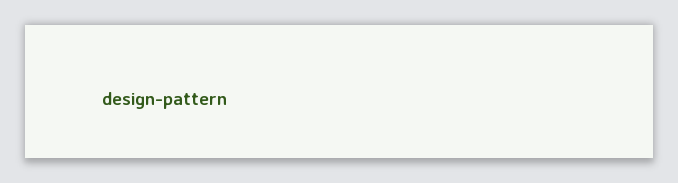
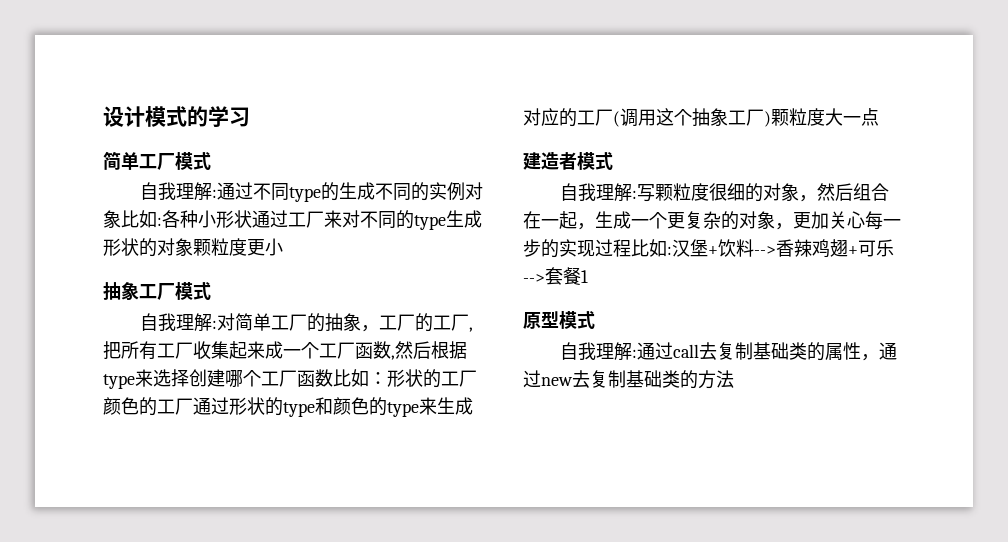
- design-pattern
+ 设计模式的学习
+ 简单工厂模式
+ 自我理解:通过不同type的生成不同的实例对象比如:各种小形状通过工厂来对不同的type生成形状的对象颗粒度更小
+ 抽象工厂模式
+ 自我理解:对简单工厂的抽象，工厂的工厂,把所有工厂收集起来成一个工厂函数,然后根据type来选择创建哪个工厂函数比如：形状的工厂颜色的工厂通过形状的type和颜色的type来生成对应的工厂(调用这个抽象工厂)颗粒度大一点
+ 建造者模式
+ 自我理解:写颗粒度很细的对象，然后组合在一起，生成一个更复杂的对象，更加关心每一步的实现过程比如:汉堡+饮料-->香辣鸡翅+可乐-->套餐1
+ 原型模式
+ 自我理解:通过call去复制基础类的属性，通过new去复制基础类的方法

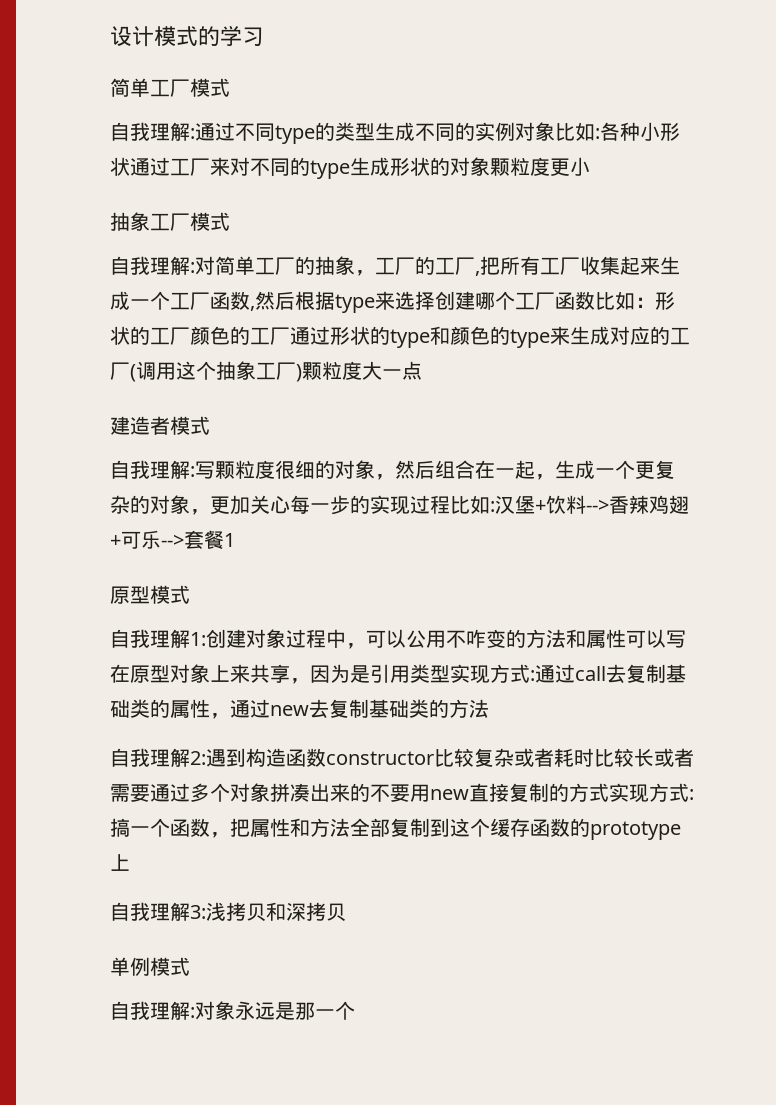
- 自我理解:通过不同type的生成不同的实例对象比如:各种小形状通过工厂来对不同的type生成形状的对象颗粒度更小
+ 自我理解:通过不同type的类型生成不同的实例对象比如:各种小形状通过工厂来对不同的type生成形状的对象颗粒度更小
- 自我理解:对简单工厂的抽象，工厂的工厂,把所有工厂收集起来成一个工厂函数,然后根据type来选择创建哪个工厂函数比如：形状的工厂颜色的工厂通过形状的type和颜色的type来生成对应的工厂(调用这个抽象工厂)颗粒度大一点
+ 自我理解:对简单工厂的抽象，工厂的工厂,把所有工厂收集起来生成一个工厂函数,然后根据type来选择创建哪个工厂函数比如：形状的工厂颜色的工厂通过形状的type和颜色的type来生成对应的工厂(调用这个抽象工厂)颗粒度大一点
- 自我理解:通过call去复制基础类的属性，通过new去复制基础类的方法
+ 自我理解1:创建对象过程中，可以公用不咋变的方法和属性可以写在原型对象上来共享，因为是引用类型实现方式:通过call去复制基础类的属性，通过new去复制基础类的方法
+ 自我理解2:遇到构造函数constructor比较复杂或者耗时比较长或者需要通过多个对象拼凑出来的不要用new直接复制的方式实现方式:搞一个函数，把属性和方法全部复制到这个缓存函数的prototype上
+ 自我理解3:浅拷贝和深拷贝
+ 单例模式
+ 自我理解:对象永远是那一个

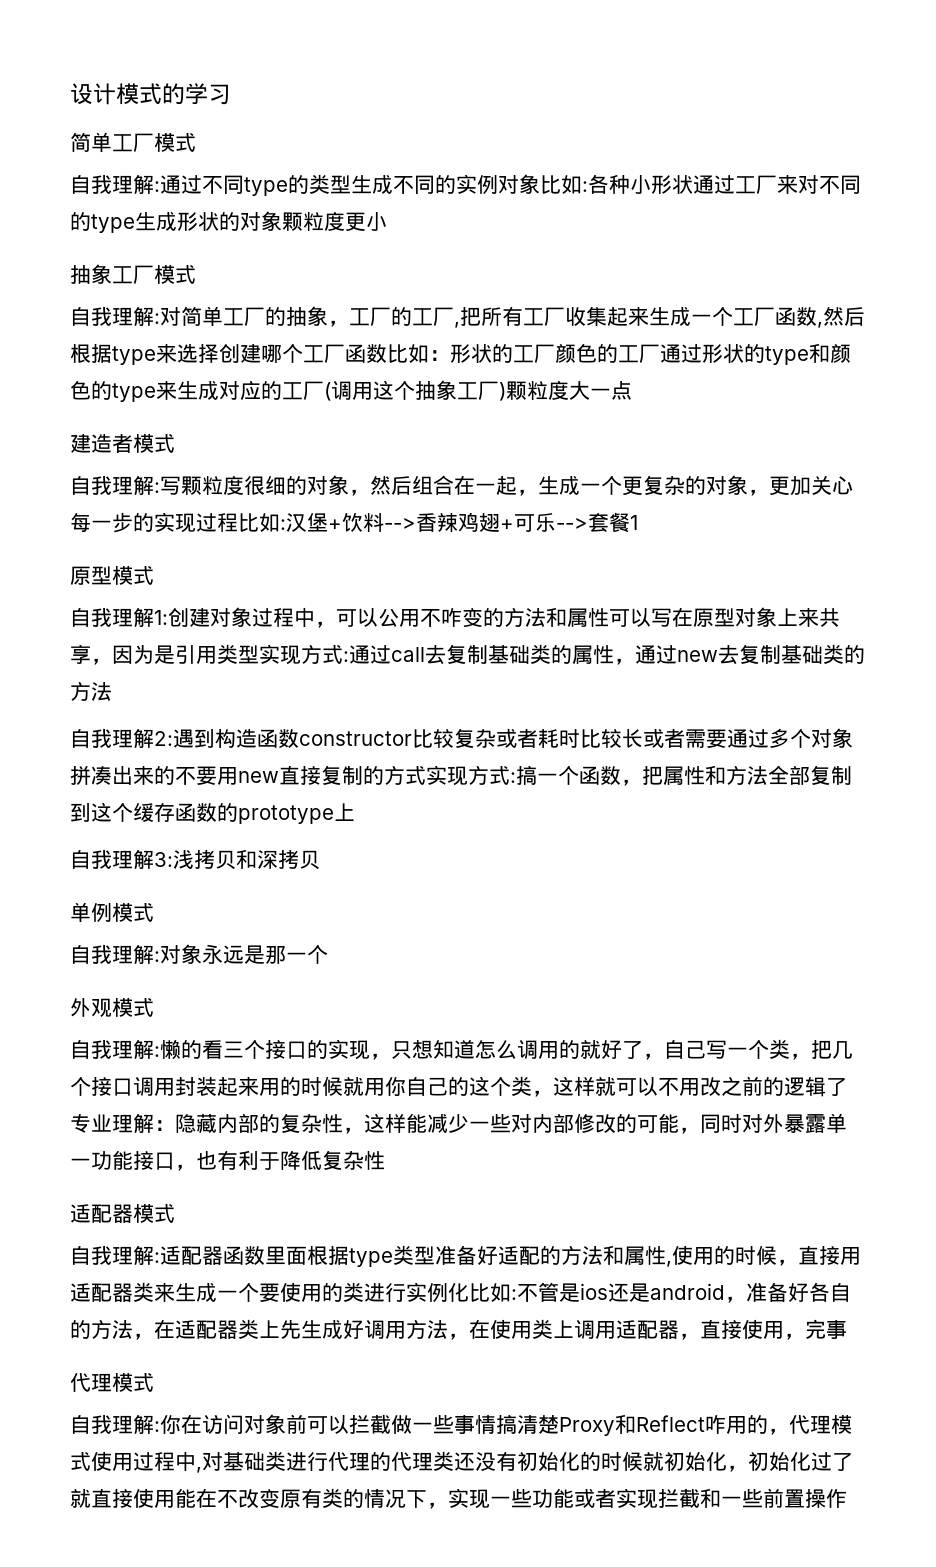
+ 外观模式
+ 自我理解:懒的看三个接口的实现，只想知道怎么调用的就好了，自己写一个类，把几个接口调用封装起来用的时候就用你自己的这个类，这样就可以不用改之前的逻辑了专业理解：隐藏内部的复杂性，这样能减少一些对内部修改的可能，同时对外暴露单一功能接口，也有利于降低复杂性
+ 适配器模式
+ 自我理解:适配器函数里面根据type类型准备好适配的方法和属性,使用的时候，直接用适配器类来生成一个要使用的类进行实例化比如:不管是ios还是android，准备好各自的方法，在适配器类上先生成好调用方法，在使用类上调用适配器，直接使用，完事
+ 代理模式
+ 自我理解:你在访问对象前可以拦截做一些事情搞清楚Proxy和Reflect咋用的，代理模式使用过程中,对基础类进行代理的代理类还没有初始化的时候就初始化，初始化过了就直接使用能在不改变原有类的情况下，实现一些功能或者实现拦截和一些前置操作

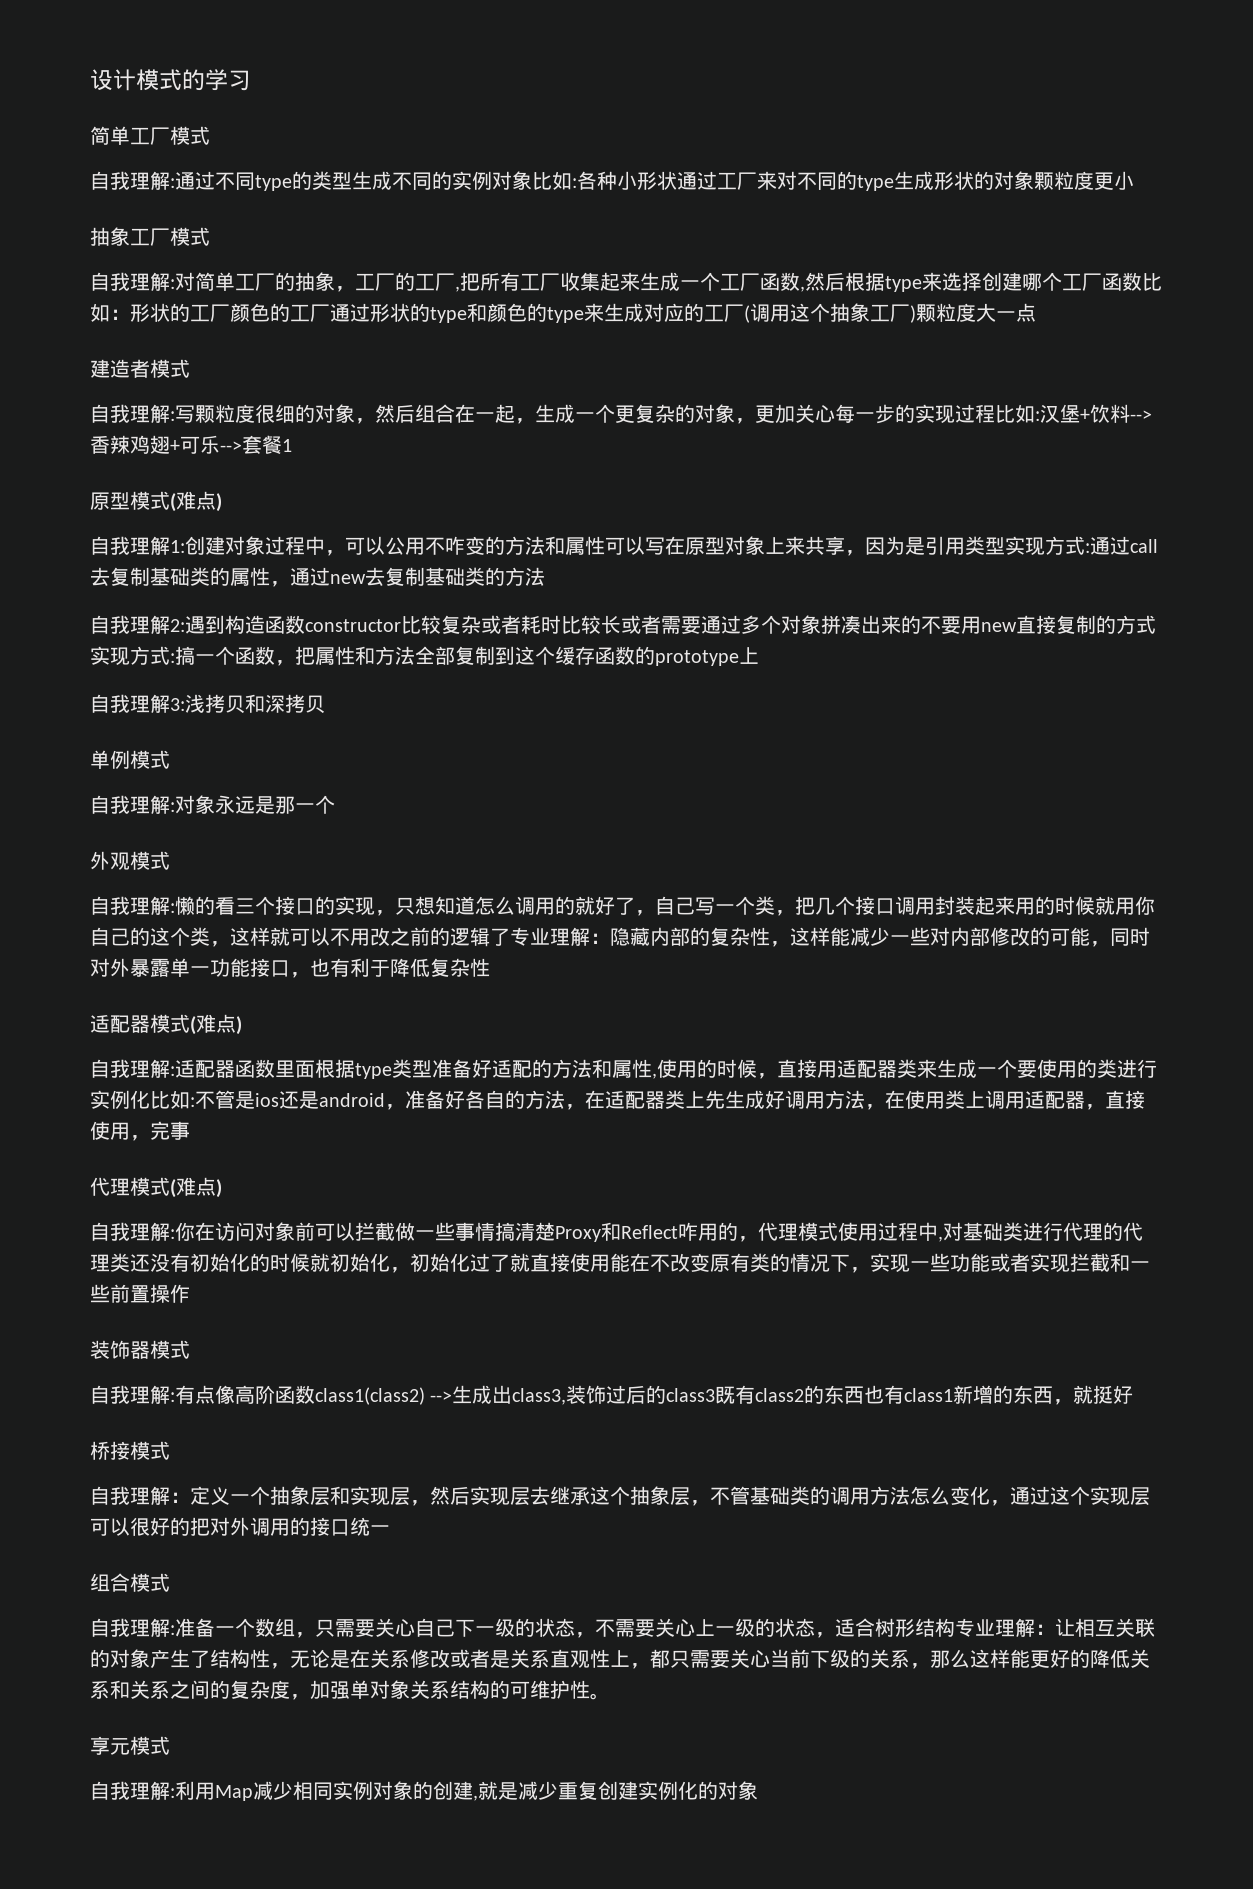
- 原型模式
+ 原型模式(难点)
- 适配器模式
+ 适配器模式(难点)
  自我理解:适配器函数里面根据type类型准备好适配的方法和属性,使用的时候，直接用适配器类来生成一个要使用的类进行实例化比如:不管是ios还是android，准备好各自的方法，在适配器类上先生成好调用方法，在使用类上调用适配器，直接使用，完事
- 代理模式
+ 代理模式(难点)
+ 装饰器模式
+ 自我理解:有点像高阶函数class1(class2) -->生成出class3,装饰过后的class3既有class2的东西也有class1新增的东西，就挺好
+ 桥接模式
+ 自我理解：定义一个抽象层和实现层，然后实现层去继承这个抽象层，不管基础类的调用方法怎么变化，通过这个实现层可以很好的把对外调用的接口统一
+ 组合模式
+ 自我理解:准备一个数组，只需要关心自己下一级的状态，不需要关心上一级的状态，适合树形结构专业理解：让相互关联的对象产生了结构性，无论是在关系修改或者是关系直观性上，都只需要关心当前下级的关系，那么这样能更好的降低关系和关系之间的复杂度，加强单对象关系结构的可维护性。
+ 享元模式
+ 自我理解:利用Map减少相同实例对象的创建,就是减少重复创建实例化的对象

